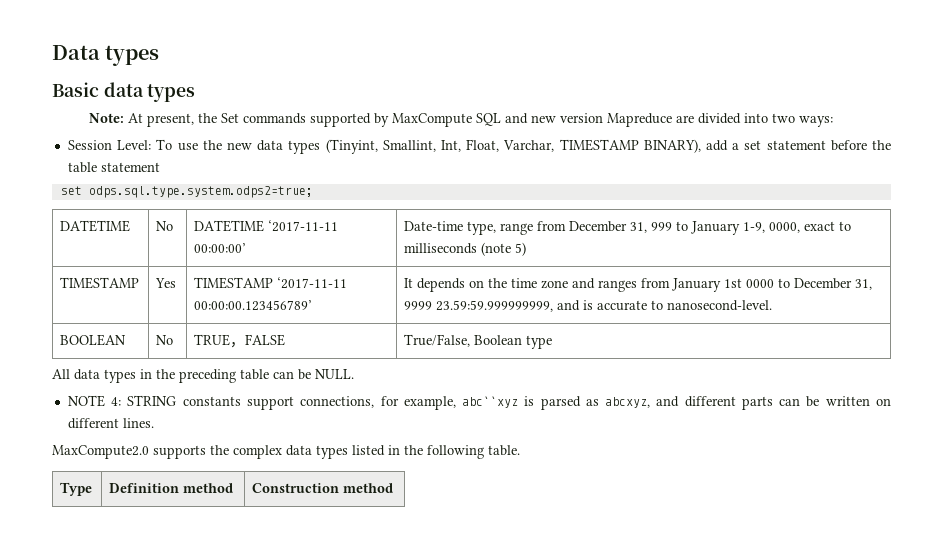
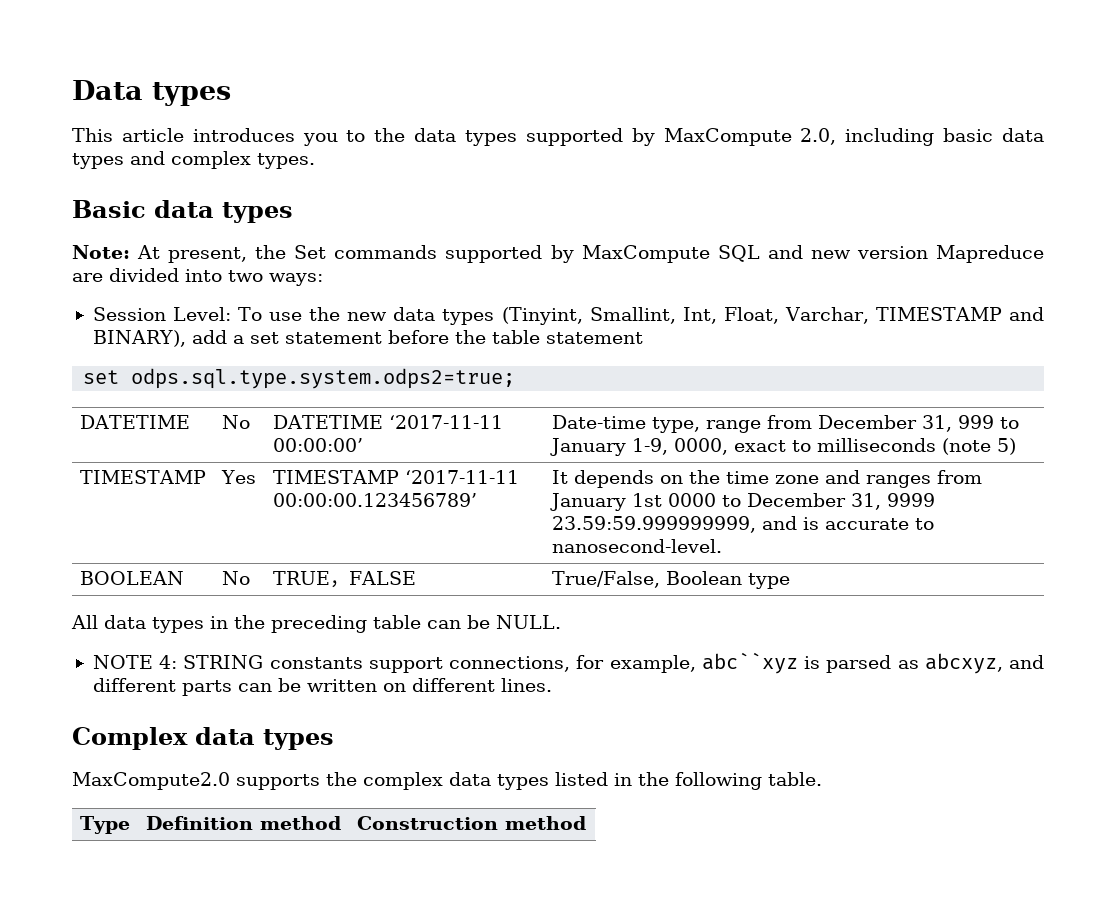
+ This article introduces you to the data types supported by MaxCompute 2.0, including basic data types and complex types.
- Session Level: To use the new data types (Tinyint, Smallint, Int, Float, Varchar, TIMESTAMP BINARY), add a set statement before the table statement
+ Session Level: To use the new data types (Tinyint, Smallint, Int, Float, Varchar, TIMESTAMP and BINARY), add a set statement before the table statement
+ Complex data types

